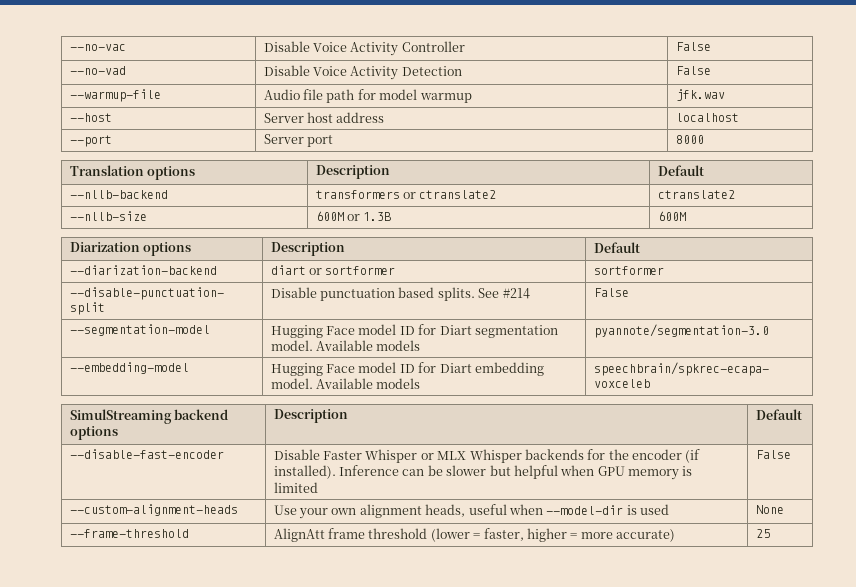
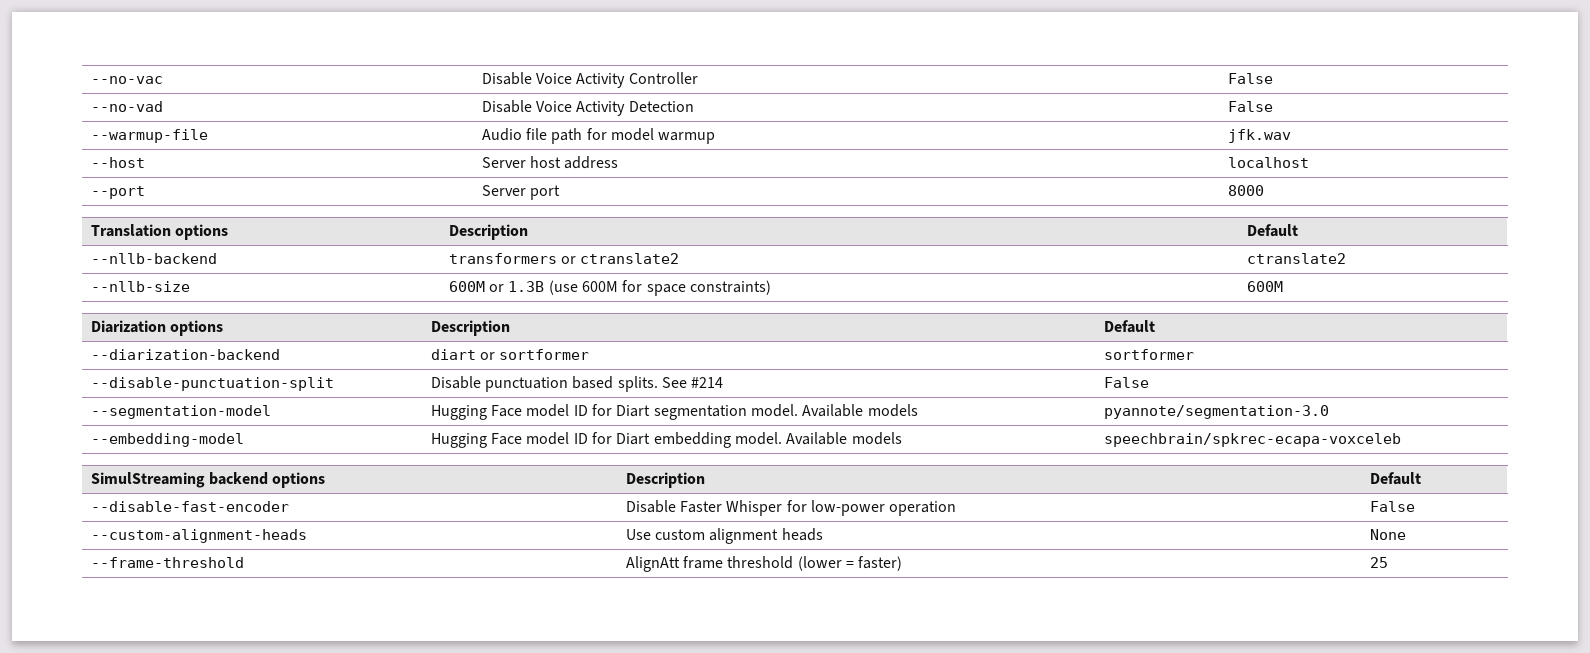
- --nllb-size | 600M or 1.3B | 600M
+ --nllb-size | 600M or 1.3B (use 600M for space constraints) | 600M
- --disable-fast-encoder | Disable Faster Whisper or MLX Whisper backends for the encoder (if installed). Inference can be slower but helpful when GPU memory is limited | False
- --custom-alignment-heads | Use your own alignment heads, useful when --model-dir is used | None
+ --disable-fast-encoder | Disable Faster Whisper for low-power operation | False
+ --custom-alignment-heads | Use custom alignment heads | None
- --frame-threshold | AlignAtt frame threshold (lower = faster, higher = more accurate) | 25
+ --frame-threshold | AlignAtt frame threshold (lower = faster) | 25

